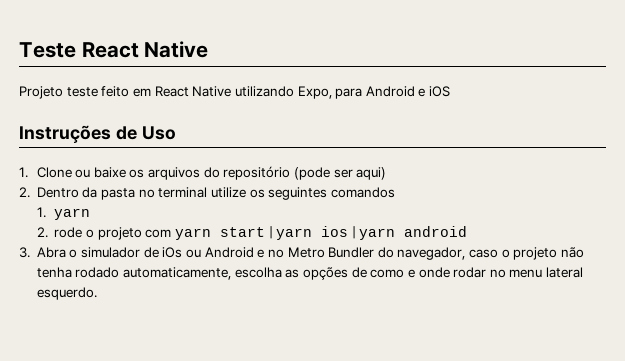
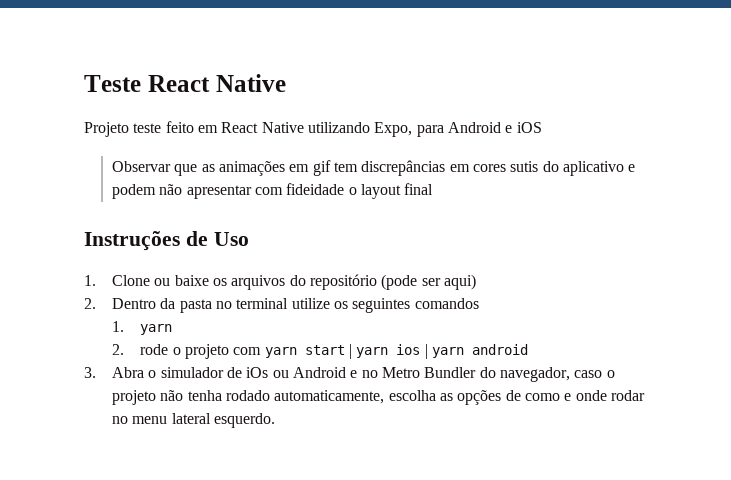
+ Observar que as animações em gif tem discrepâncias em cores sutis do aplicativo e podem não apresentar com fideidade o layout final

